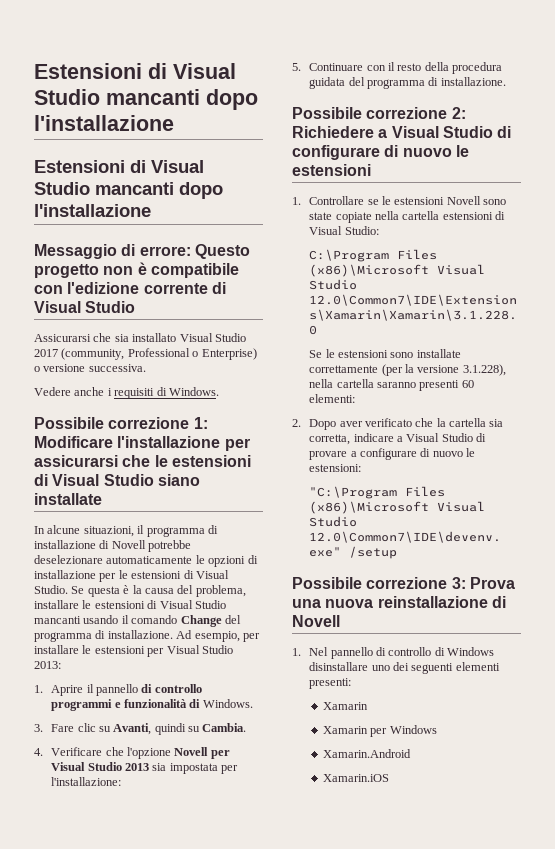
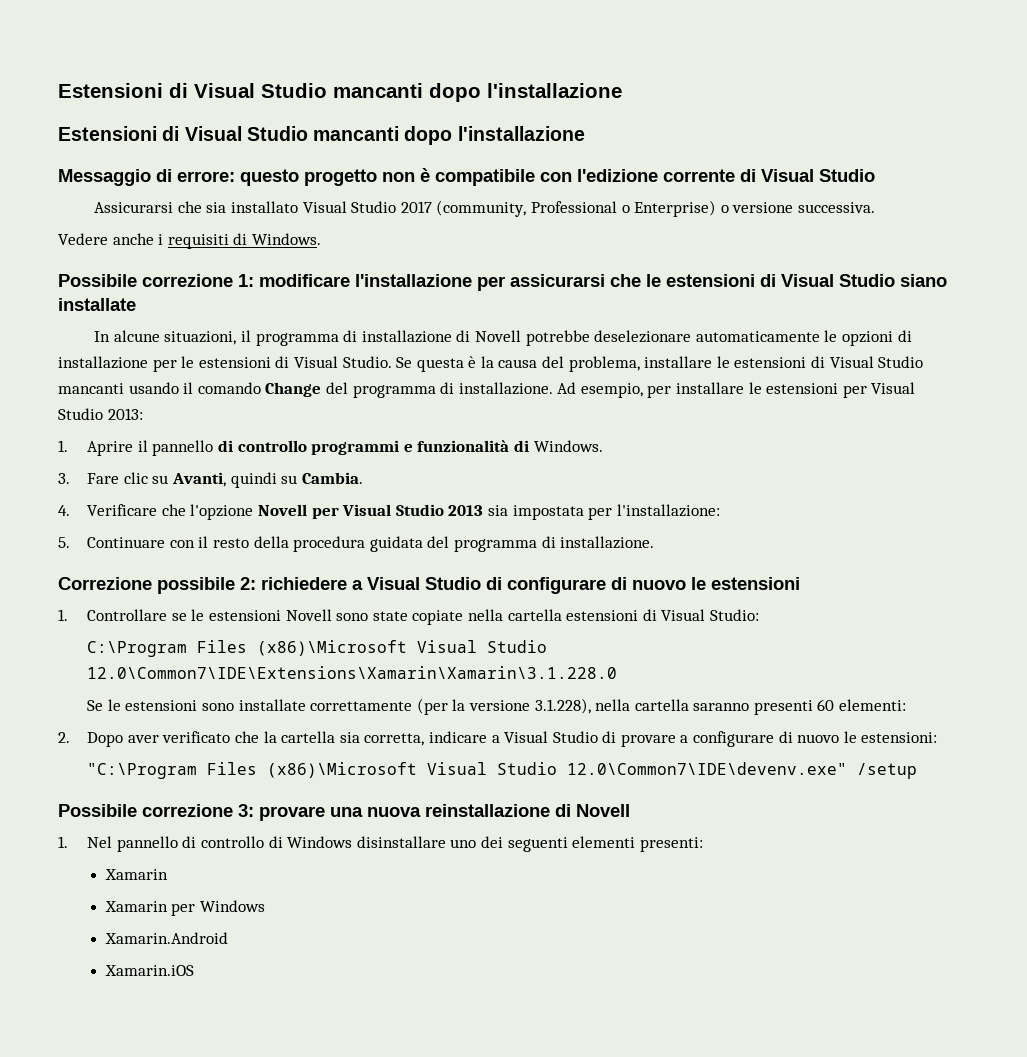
- Messaggio di errore: Questo progetto non è compatibile con l'edizione corrente di Visual Studio
+ Messaggio di errore: questo progetto non è compatibile con l'edizione corrente di Visual Studio
- Possibile correzione 1: Modificare l'installazione per assicurarsi che le estensioni di Visual Studio siano installate
+ Possibile correzione 1: modificare l'installazione per assicurarsi che le estensioni di Visual Studio siano installate
- Possibile correzione 2: Richiedere a Visual Studio di configurare di nuovo le estensioni
+ Correzione possibile 2: richiedere a Visual Studio di configurare di nuovo le estensioni
- Possibile correzione 3: Prova una nuova reinstallazione di Novell
+ Possibile correzione 3: provare una nuova reinstallazione di Novell

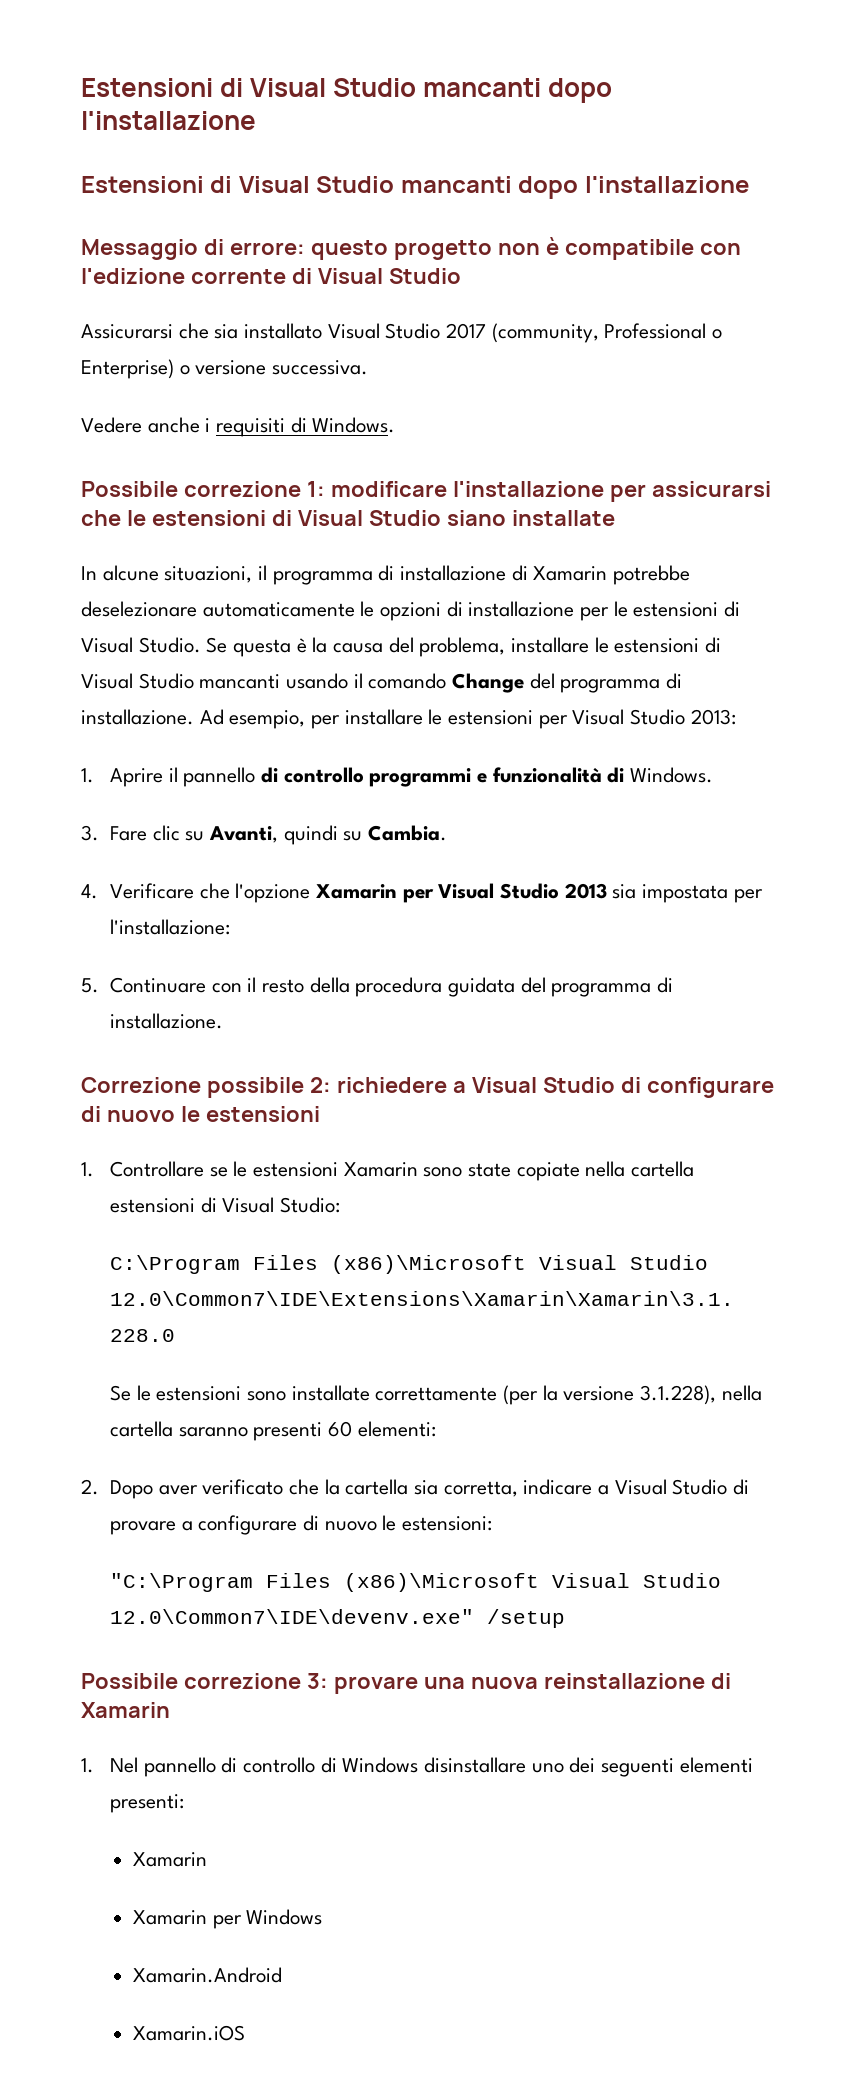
- In alcune situazioni, il programma di installazione di Novell potrebbe deselezionare automaticamente le opzioni di installazione per le estensioni di Visual Studio.
+ In alcune situazioni, il programma di installazione di Xamarin potrebbe deselezionare automaticamente le opzioni di installazione per le estensioni di Visual Studio.
- 4. Verificare che l'opzione Novell per Visual Studio 2013 sia impostata per l'installazione:
+ 4. Verificare che l'opzione Xamarin per Visual Studio 2013 sia impostata per l'installazione:
- 1. Controllare se le estensioni Novell sono state copiate nella cartella estensioni di Visual Studio:
+ 1. Controllare se le estensioni Xamarin sono state copiate nella cartella estensioni di Visual Studio:
- Possibile correzione 3: provare una nuova reinstallazione di Novell
+ Possibile correzione 3: provare una nuova reinstallazione di Xamarin

